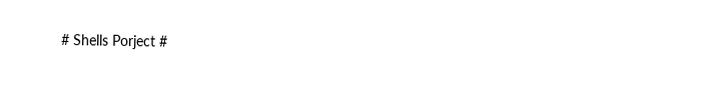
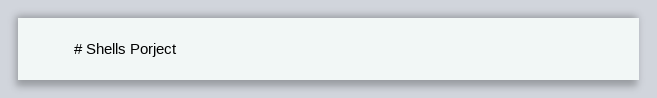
- # Shells Porject #
+ # Shells Porject

